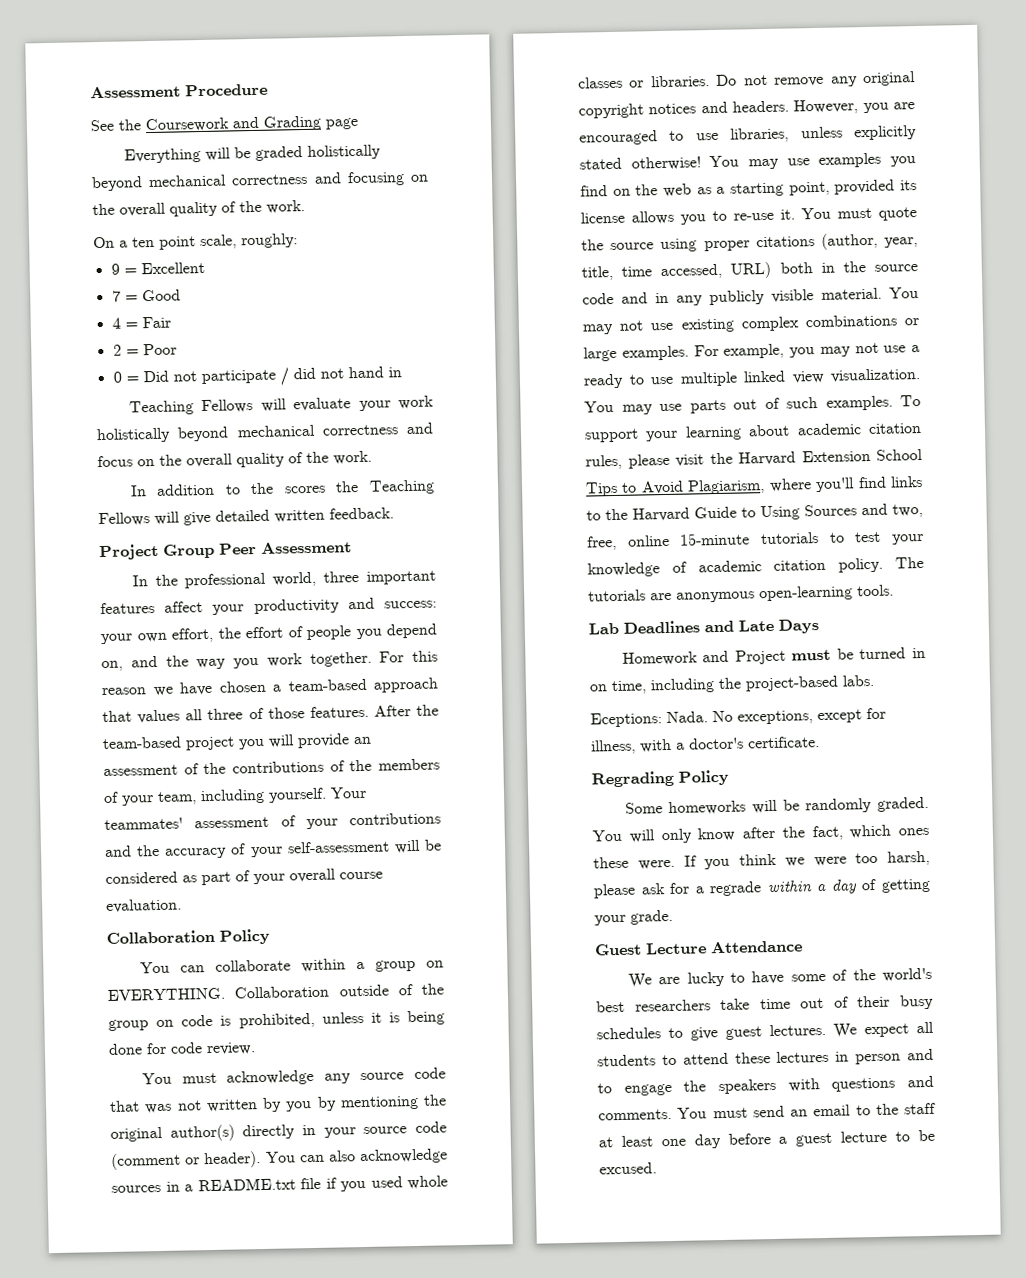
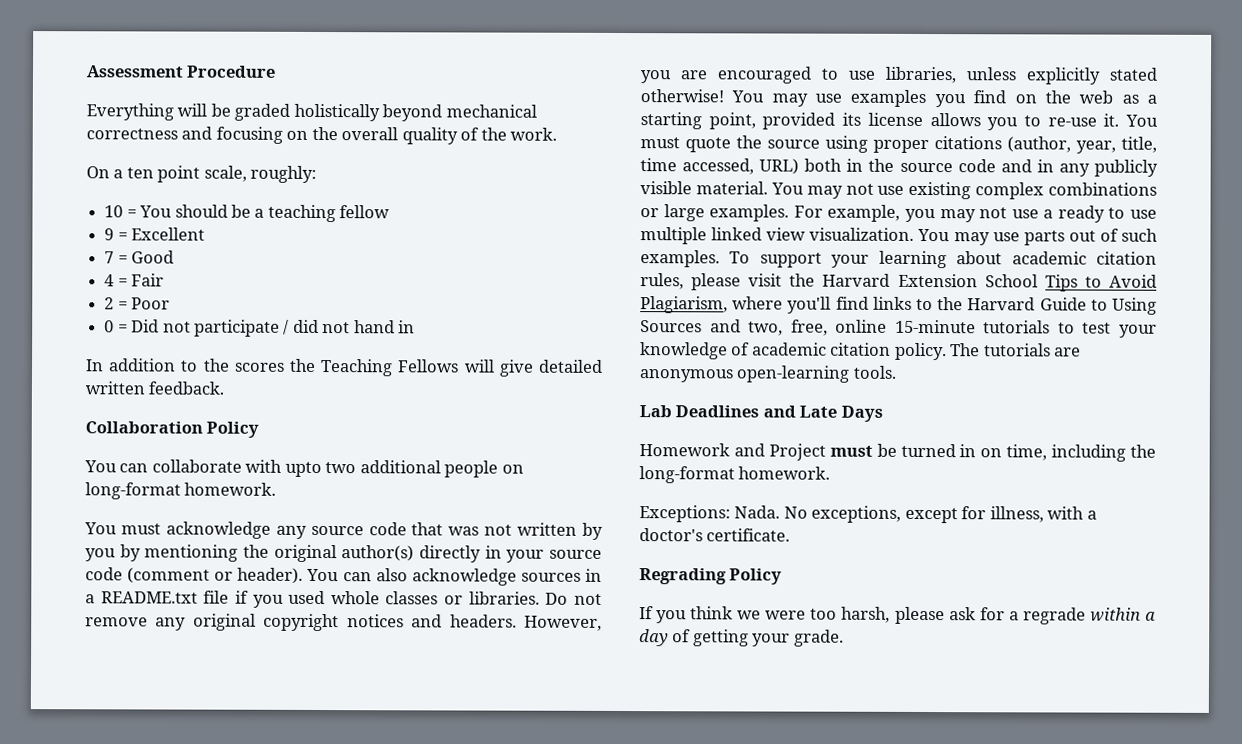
- See the Coursework and Grading page
+ 10 = You should be a teaching fellow
- Teaching Fellows will evaluate your work holistically beyond mechanical correctness and focus on the overall quality of the work.
- Project Group Peer Assessment
- In the professional world, three important features affect your productivity and success: your own effort, the effort of people you depend on, and the way you work together. For this reason we have chosen a team-based approach that values all three of those features. After the team-based project you will provide an assessment of the contributions of the members of your team, including yourself. Your teammates' assessment of your contributions and the accuracy of your self-assessment will be considered as part of your overall course evaluation.
- You can collaborate within a group on EVERYTHING. Collaboration outside of the group on code is prohibited, unless it is being done for code review.
+ You can collaborate with upto two additional people on long-format homework.
- Homework and Project must be turned in on time, including the project-based labs.
- Eceptions: Nada.
+ Homework and Project must be turned in on time, including the long-format homework.
+ Exceptions: Nada.
- Some homeworks will be randomly graded. You will only know after the fact, which ones these were.
- Guest Lecture Attendance
- We are lucky to have some of the world's best researchers take time out of their busy schedules to give guest lectures. We expect all students to attend these lectures in person and to engage the speakers with questions and comments. You must send an email to the staff at least one day before a guest lecture to be excused.

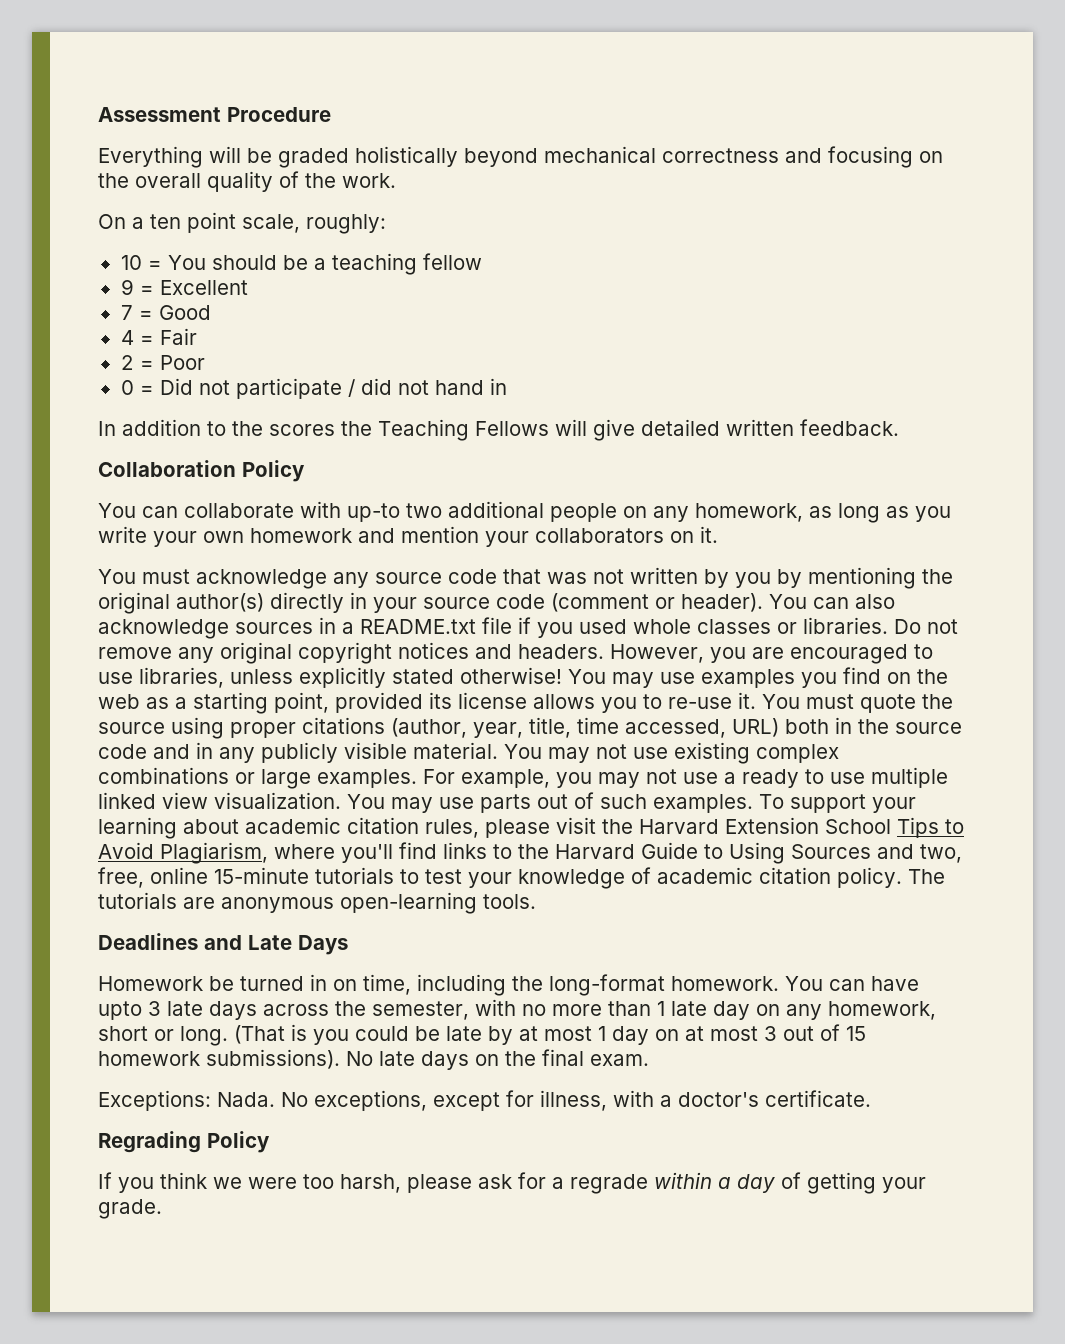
- You can collaborate with upto two additional people on long-format homework.
+ You can collaborate with up-to two additional people on any homework, as long as you write your own homework and mention your collaborators on it.
- Lab Deadlines and Late Days
+ Deadlines and Late Days
- Homework and Project must be turned in on time, including the long-format homework.
+ Homework be turned in on time, including the long-format homework. You can have upto 3 late days across the semester, with no more than 1 late day on any homework, short or long. (That is you could be late by at most 1 day on at most 3 out of 15 homework submissions). No late days on the final exam.

